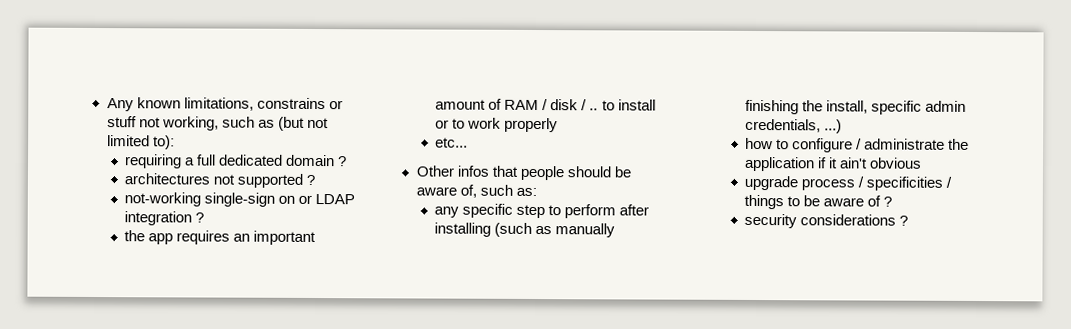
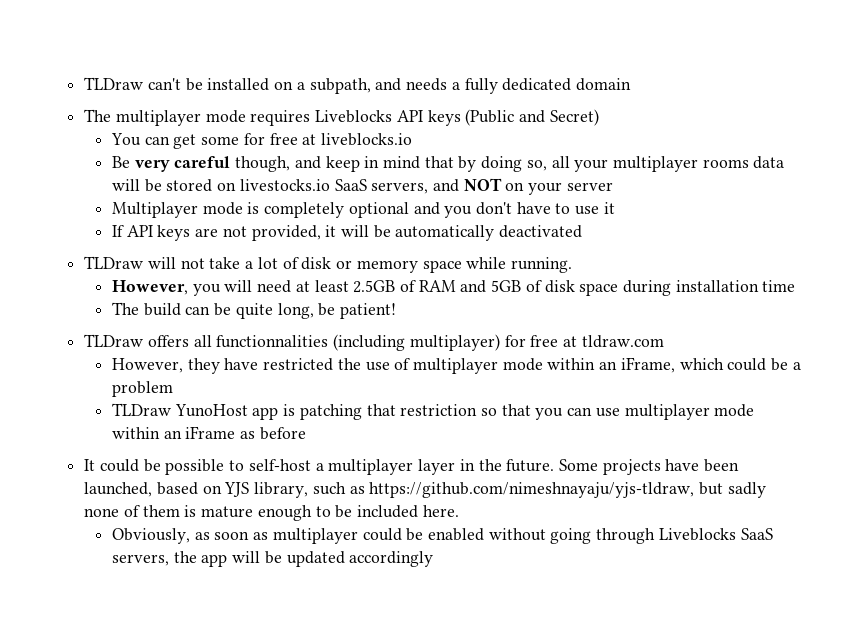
- Any known limitations, constrains or stuff not working, such as (but not limited to):
- requiring a full dedicated domain ?
- architectures not supported ?
- not-working single-sign on or LDAP integration ?
- the app requires an important amount of RAM / disk / .. to install or to work properly
- etc...
- Other infos that people should be aware of, such as:
- any specific step to perform after installing (such as manually finishing the install, specific admin credentials, ...)
- how to configure / administrate the application if it ain't obvious
- upgrade process / specificities / things to be aware of ?
- security considerations ?
+ TLDraw can't be installed on a subpath, and needs a fully dedicated domain
+ The multiplayer mode requires Liveblocks API keys (Public and Secret)
+ You can get some for free at liveblocks.io
+ Be very careful though, and keep in mind that by doing so, all your multiplayer rooms data will be stored on livestocks.io SaaS servers, and NOT on your server
+ Multiplayer mode is completely optional and you don't have to use it
+ If API keys are not provided, it will be automatically deactivated
+ TLDraw will not take a lot of disk or memory space while running.
+ However, you will need at least 2.5GB of RAM and 5GB of disk space during installation time
+ The build can be quite long, be patient!
+ TLDraw offers all functionnalities (including multiplayer) for free at tldraw.com
+ However, they have restricted the use of multiplayer mode within an iFrame, which could be a problem
+ TLDraw YunoHost app is patching that restriction so that you can use multiplayer mode within an iFrame as before
+ It could be possible to self-host a multiplayer layer in the future. Some projects have been launched, based on YJS library, such as https://github.com/nimeshnayaju/yjs-tldraw, but sadly none of them is mature enough to be included here.
+ Obviously, as soon as multiplayer could be enabled without going through Liveblocks SaaS servers, the app will be updated accordingly

